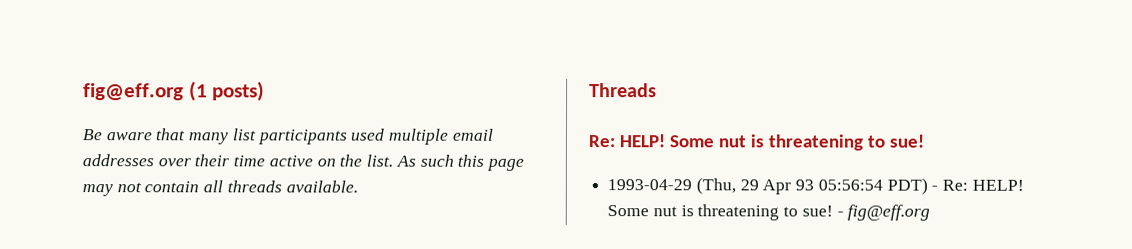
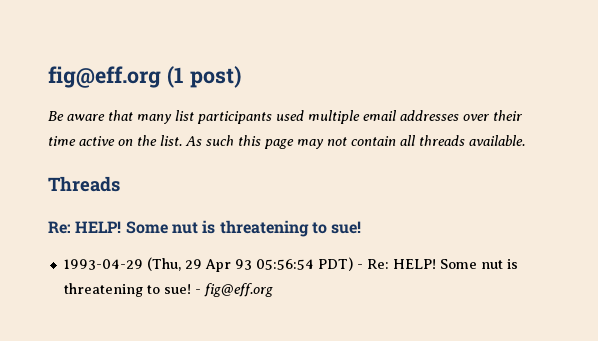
- fig@eff.org (1 posts)
+ fig@eff.org (1 post)

